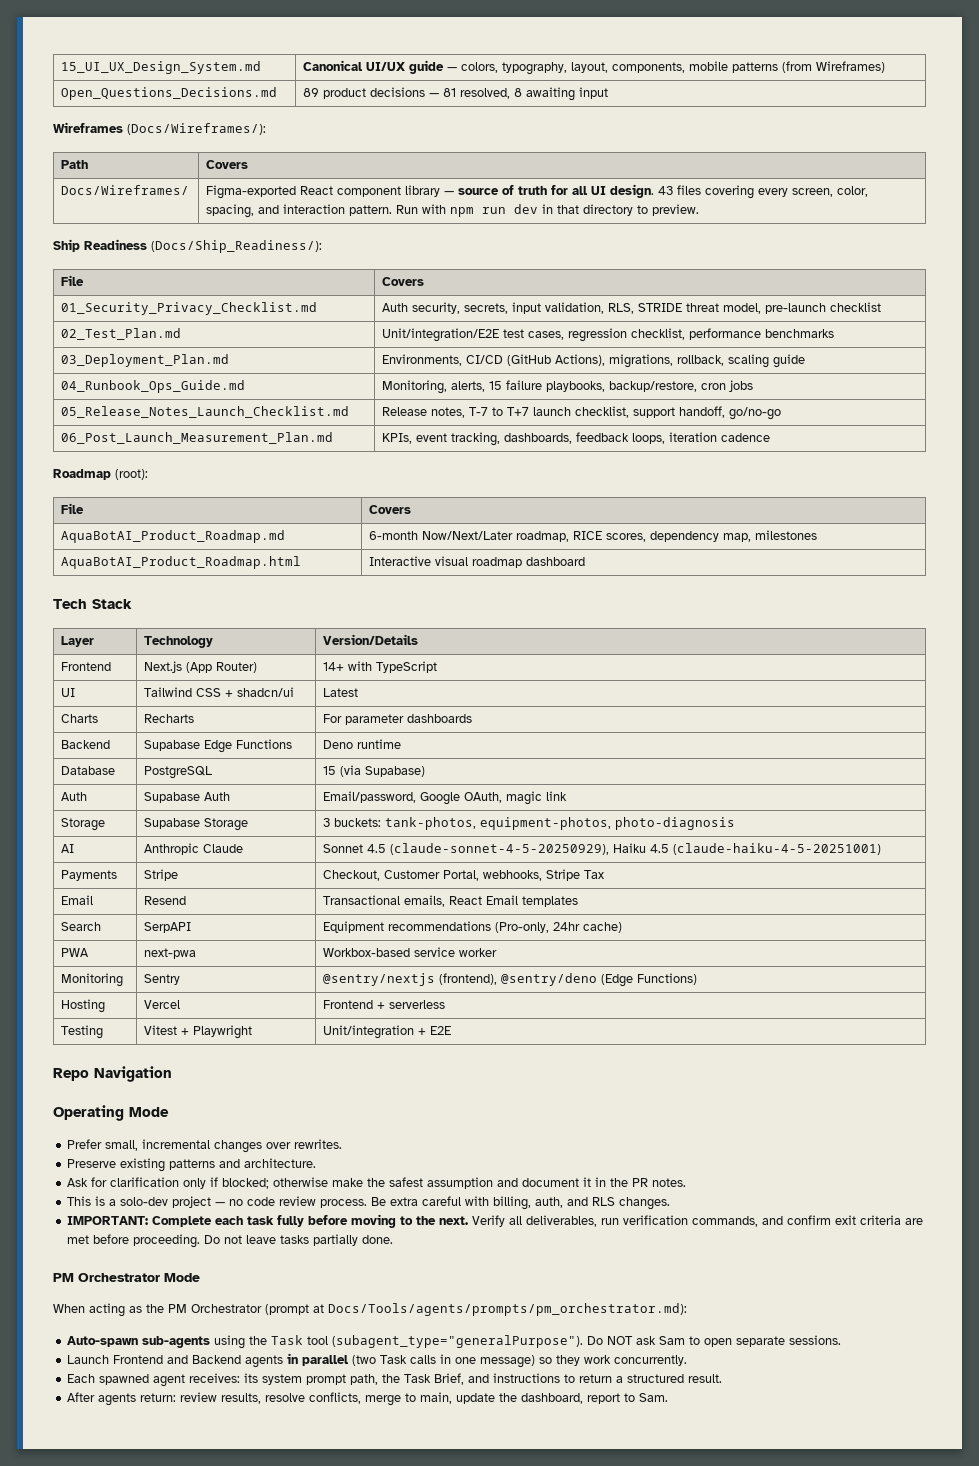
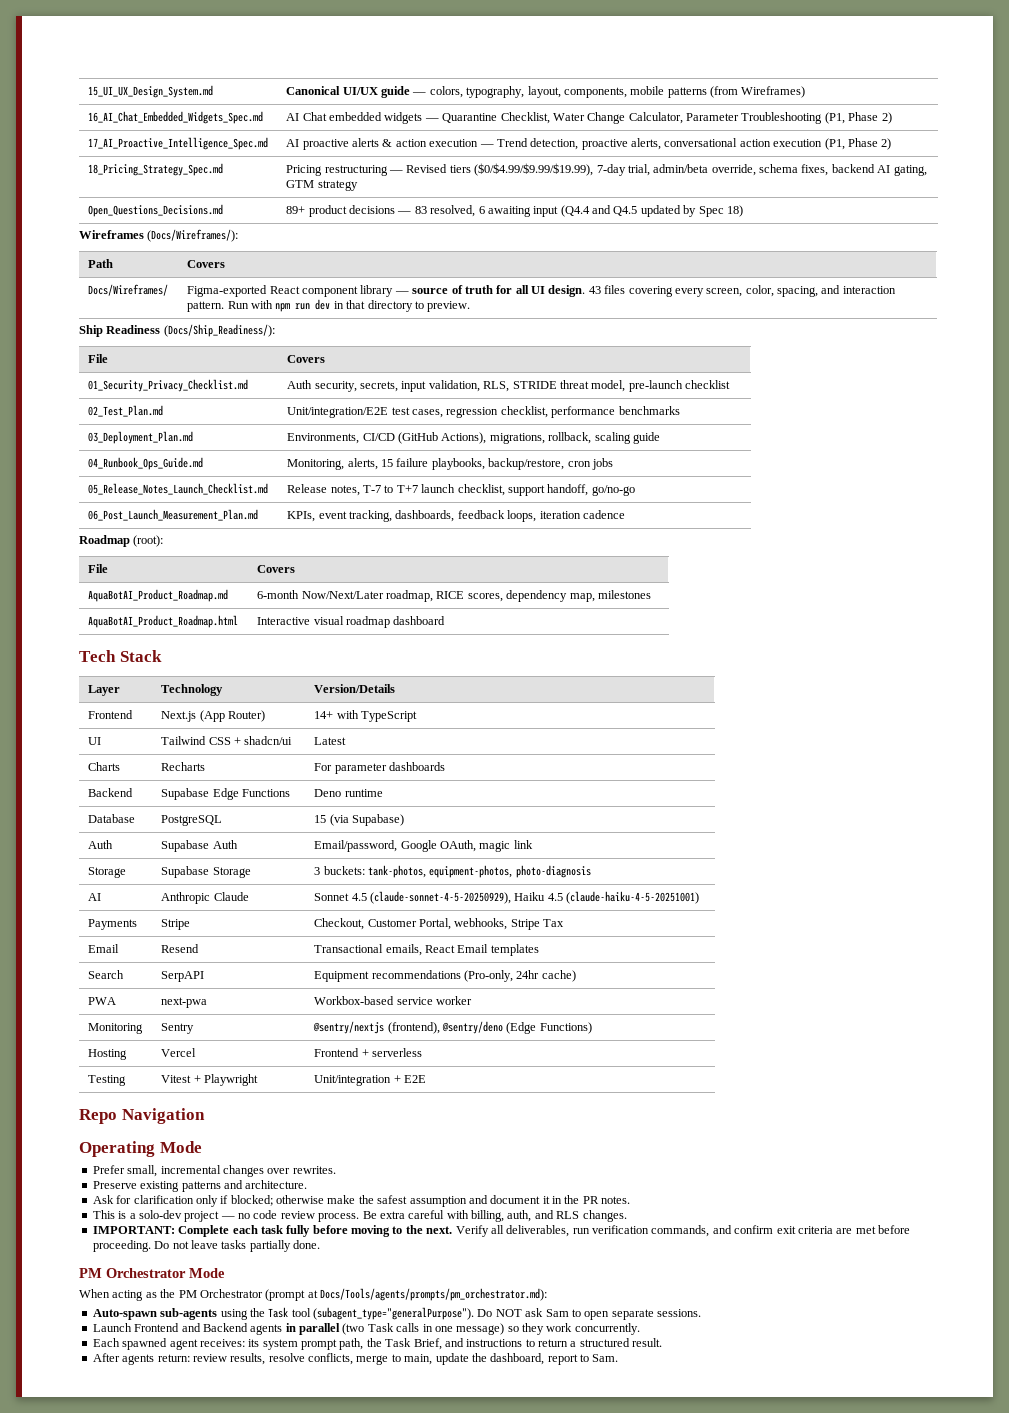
+ 16_AI_Chat_Embedded_Widgets_Spec.md | AI Chat embedded widgets — Quarantine Checklist, Water Change Calculator, Parameter Troubleshooting (P1, Phase 2)
+ 17_AI_Proactive_Intelligence_Spec.md | AI proactive alerts & action execution — Trend detection, proactive alerts, conversational action execution (P1, Phase 2)
+ 18_Pricing_Strategy_Spec.md | Pricing restructuring — Revised tiers ($0/$4.99/$9.99/$19.99), 7-day trial, admin/beta override, schema fixes, backend AI gating, GTM strategy
- Open_Questions_Decisions.md | 89 product decisions — 81 resolved, 8 awaiting input
+ Open_Questions_Decisions.md | 89+ product decisions — 83 resolved, 6 awaiting input (Q4.4 and Q4.5 updated by Spec 18)

